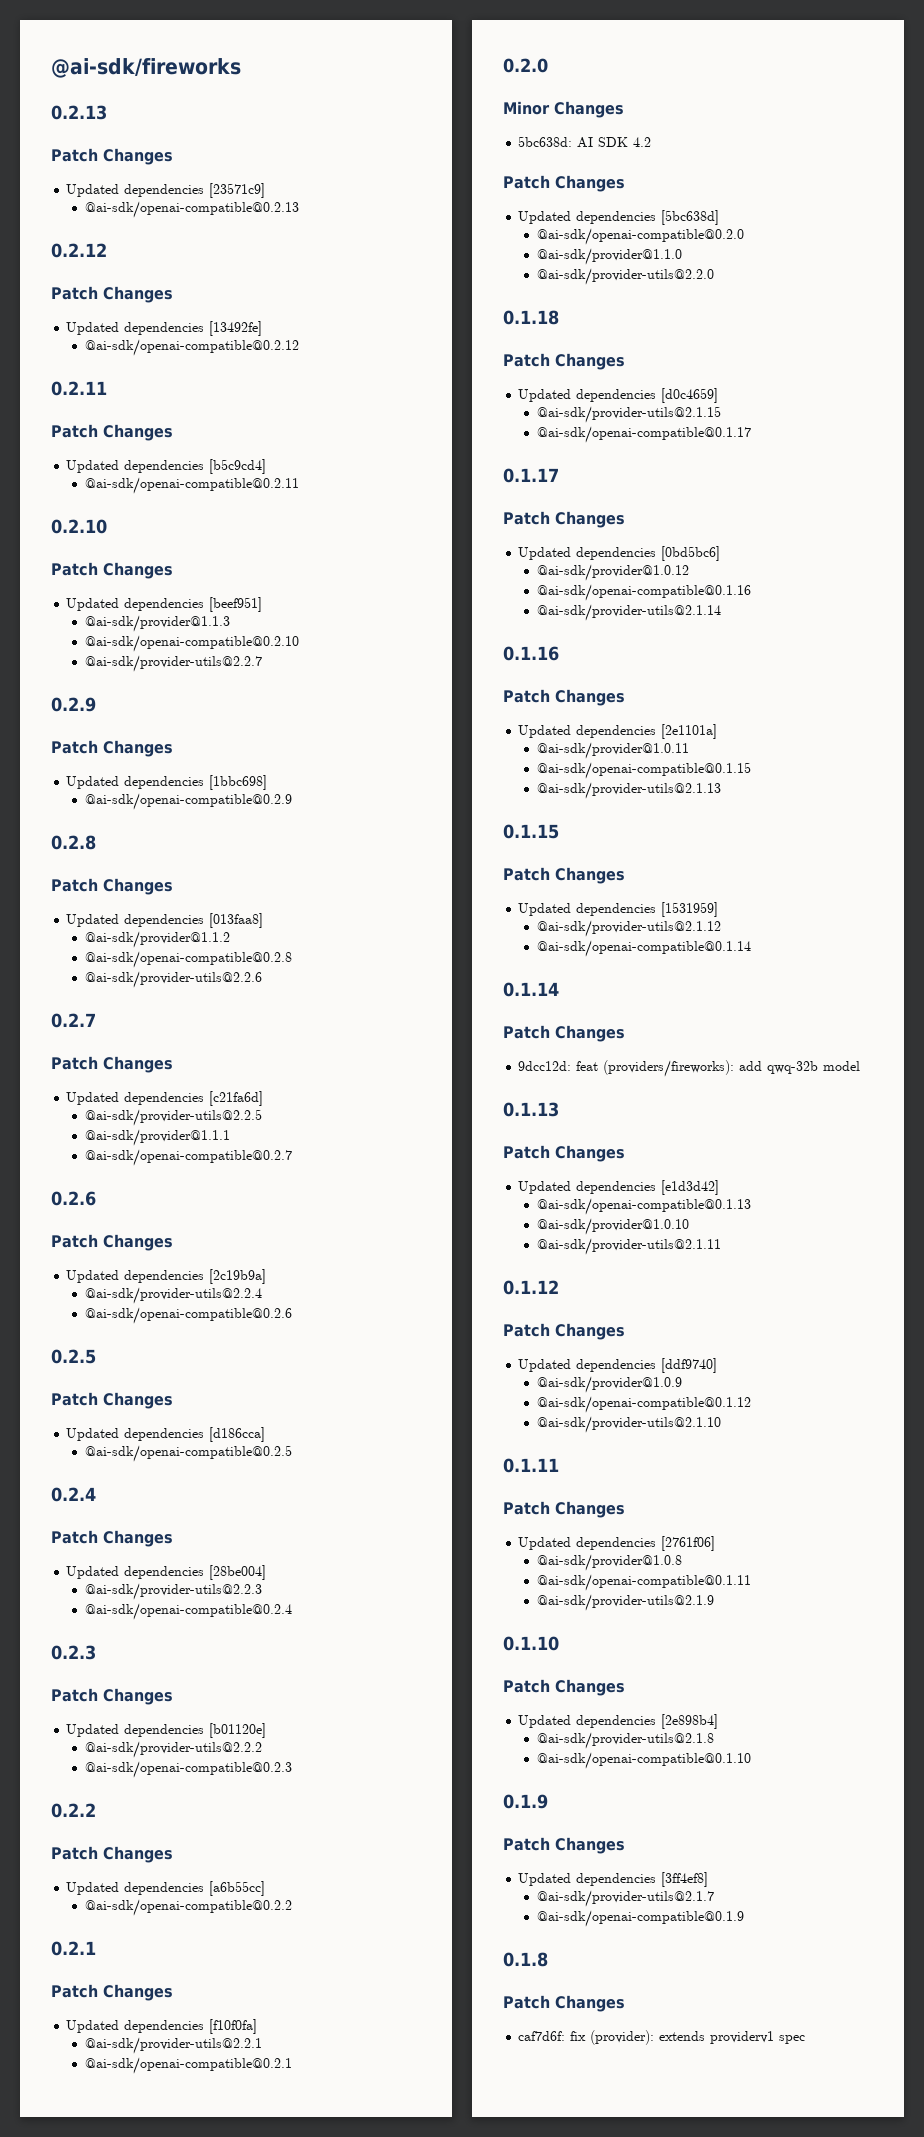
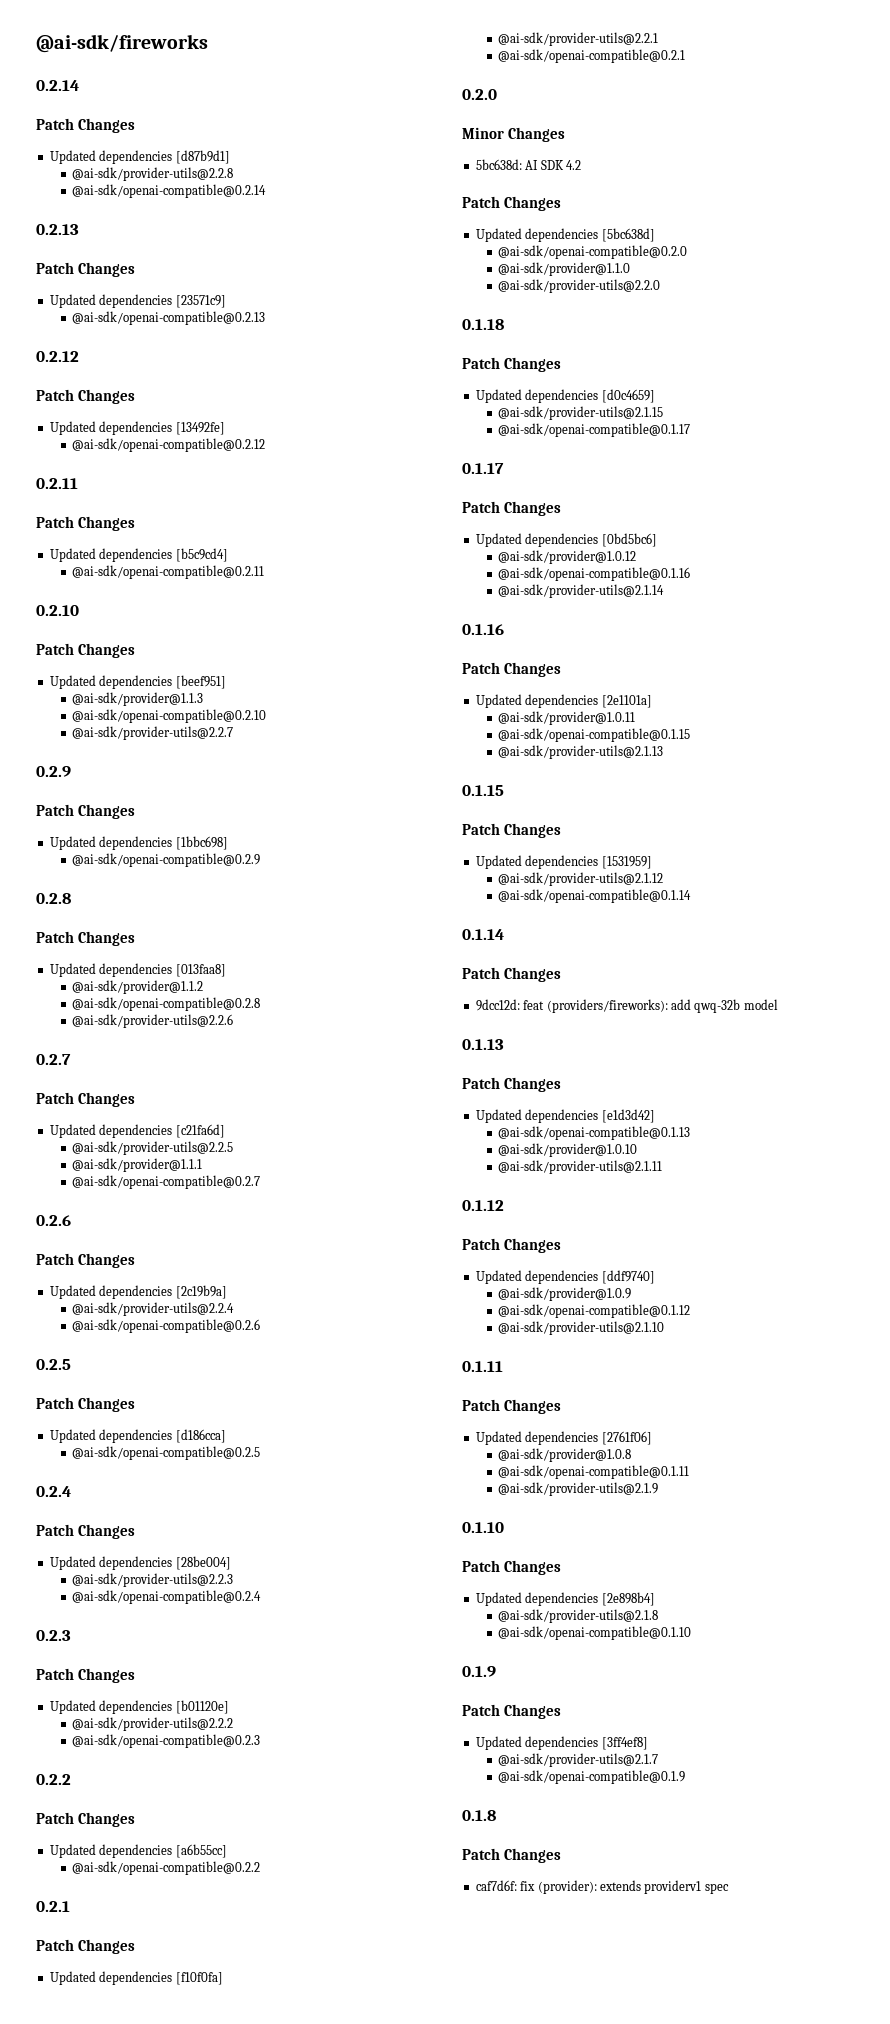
+ 0.2.14
+ Patch Changes
+ Updated dependencies [d87b9d1]
+ @ai-sdk/provider-utils@2.2.8
+ @ai-sdk/openai-compatible@0.2.14

